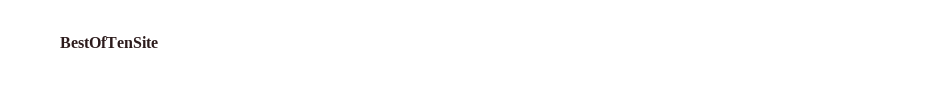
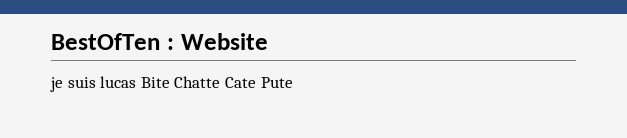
- BestOfTenSite
+ BestOfTen : Website
+ je suis lucas Bite Chatte Cate Pute

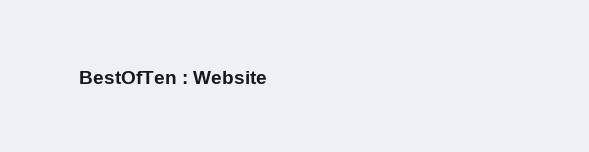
- je suis lucas Bite Chatte Cate Pute

